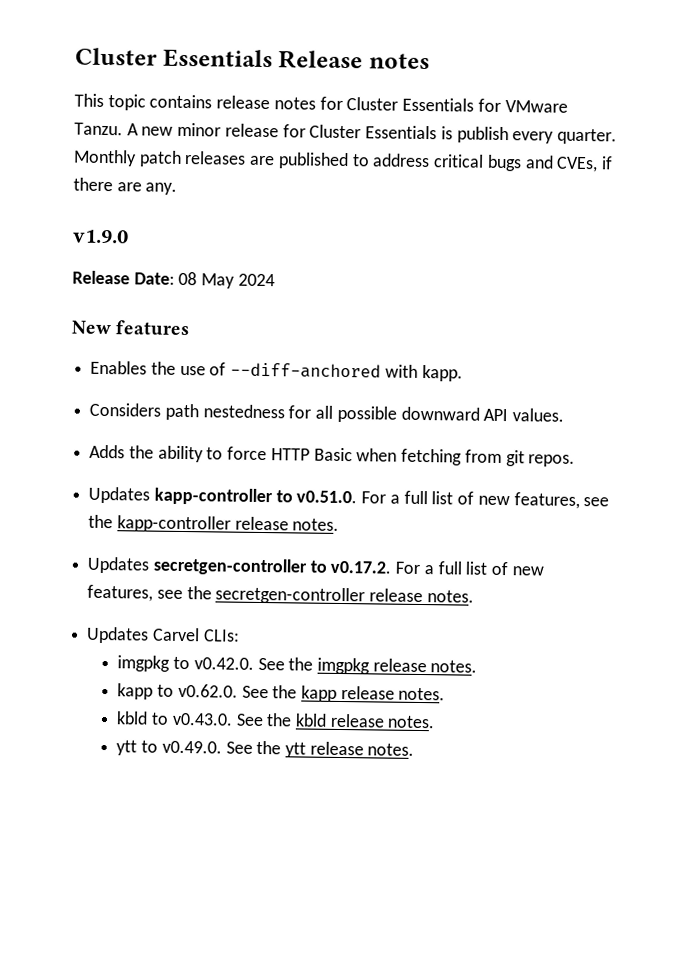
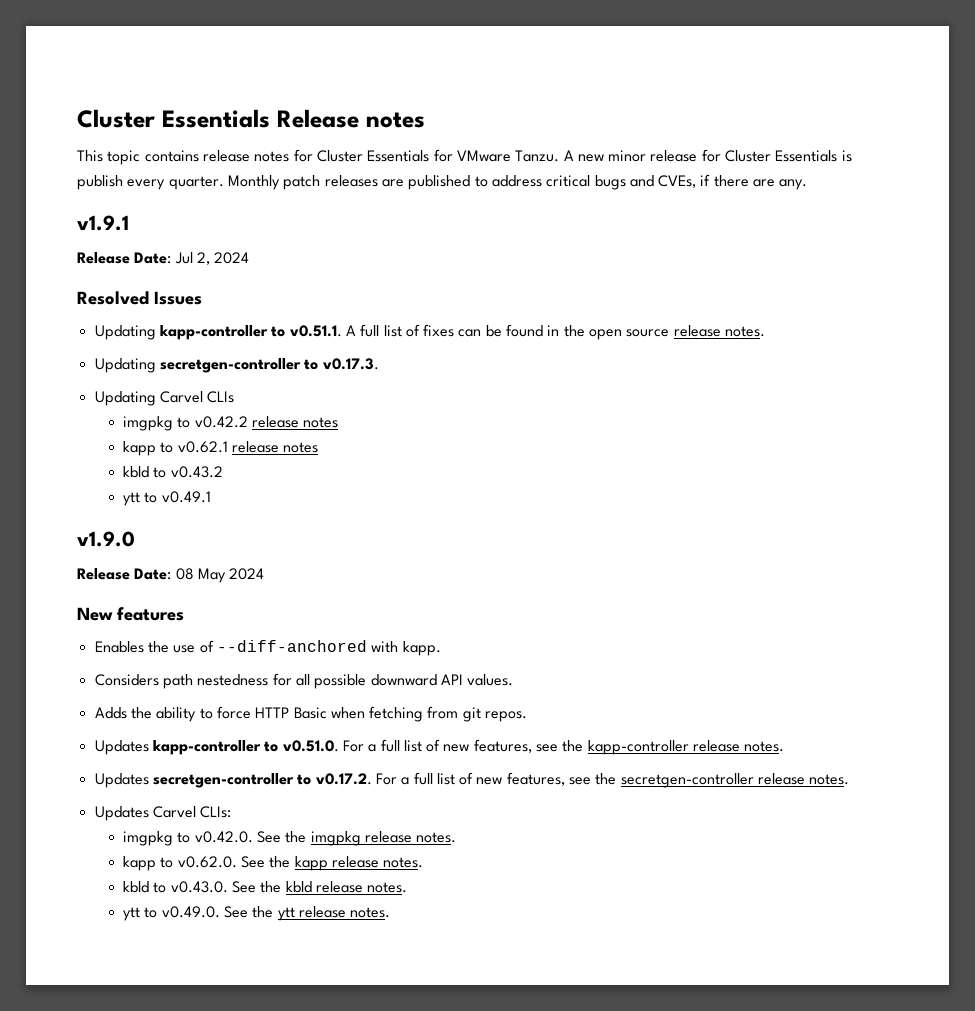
+ v1.9.1
+ Release Date: Jul 2, 2024
+ Resolved Issues
+ Updating kapp-controller to v0.51.1. A full list of fixes can be found in the open source release notes.
+ Updating secretgen-controller to v0.17.3.
+ Updating Carvel CLIs
+ imgpkg to v0.42.2 release notes
+ kapp to v0.62.1 release notes
+ kbld to v0.43.2
+ ytt to v0.49.1

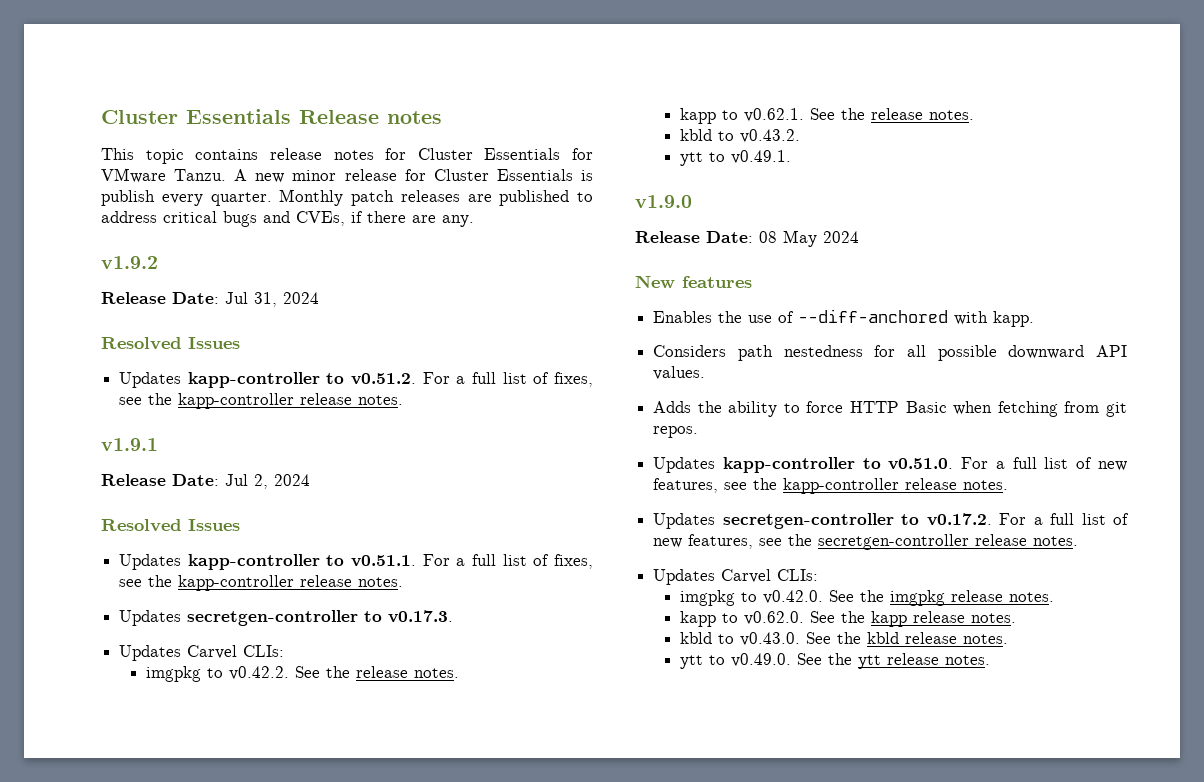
+ v1.9.2
+ Release Date: Jul 31, 2024
+ Resolved Issues
+ Updates kapp-controller to v0.51.2. For a full list of fixes, see the kapp-controller release notes.
- Updating kapp-controller to v0.51.1. A full list of fixes can be found in the open source release notes.
- Updating secretgen-controller to v0.17.3.
- Updating Carvel CLIs
- imgpkg to v0.42.2 release notes
- kapp to v0.62.1 release notes
- kbld to v0.43.2
- ytt to v0.49.1
+ Updates kapp-controller to v0.51.1. For a full list of fixes, see the kapp-controller release notes.
+ Updates secretgen-controller to v0.17.3.
+ Updates Carvel CLIs:
+ imgpkg to v0.42.2. See the release notes.
+ kapp to v0.62.1. See the release notes.
+ kbld to v0.43.2.
+ ytt to v0.49.1.

